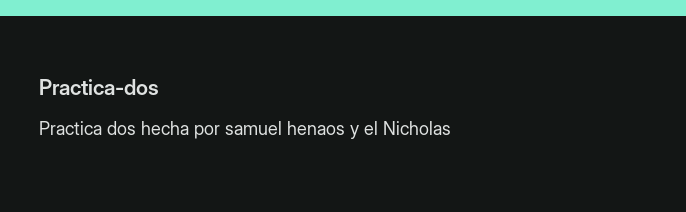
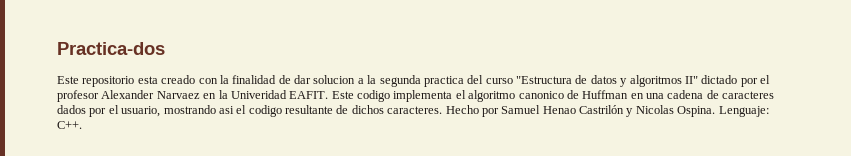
- Practica dos hecha por samuel henaos y el Nicholas
+ Este repositorio esta creado con la finalidad de dar solucion a la segunda practica del curso "Estructura de datos y algoritmos II" dictado por el profesor Alexander Narvaez en la Univeridad EAFIT. Este codigo implementa el algoritmo canonico de Huffman en una cadena de caracteres dados por el usuario, mostrando asi el codigo resultante de dichos caracteres. Hecho por Samuel Henao Castrilón y Nicolas Ospina. Lenguaje: C++.

